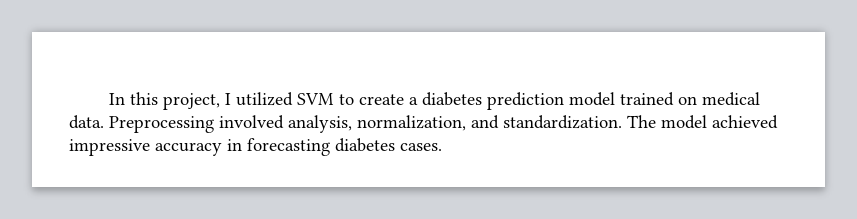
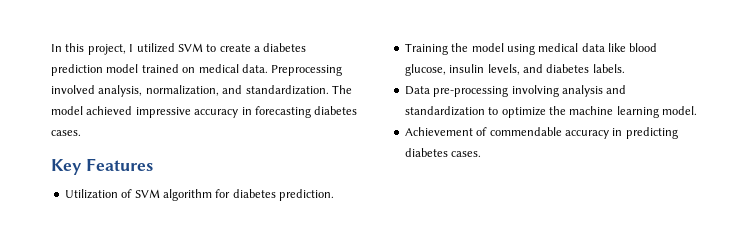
+ Key Features
+ Utilization of SVM algorithm for diabetes prediction.
+ Training the model using medical data like blood glucose, insulin levels, and diabetes labels.
+ Data pre-processing involving analysis and standardization to optimize the machine learning model.
+ Achievement of commendable accuracy in predicting diabetes cases.

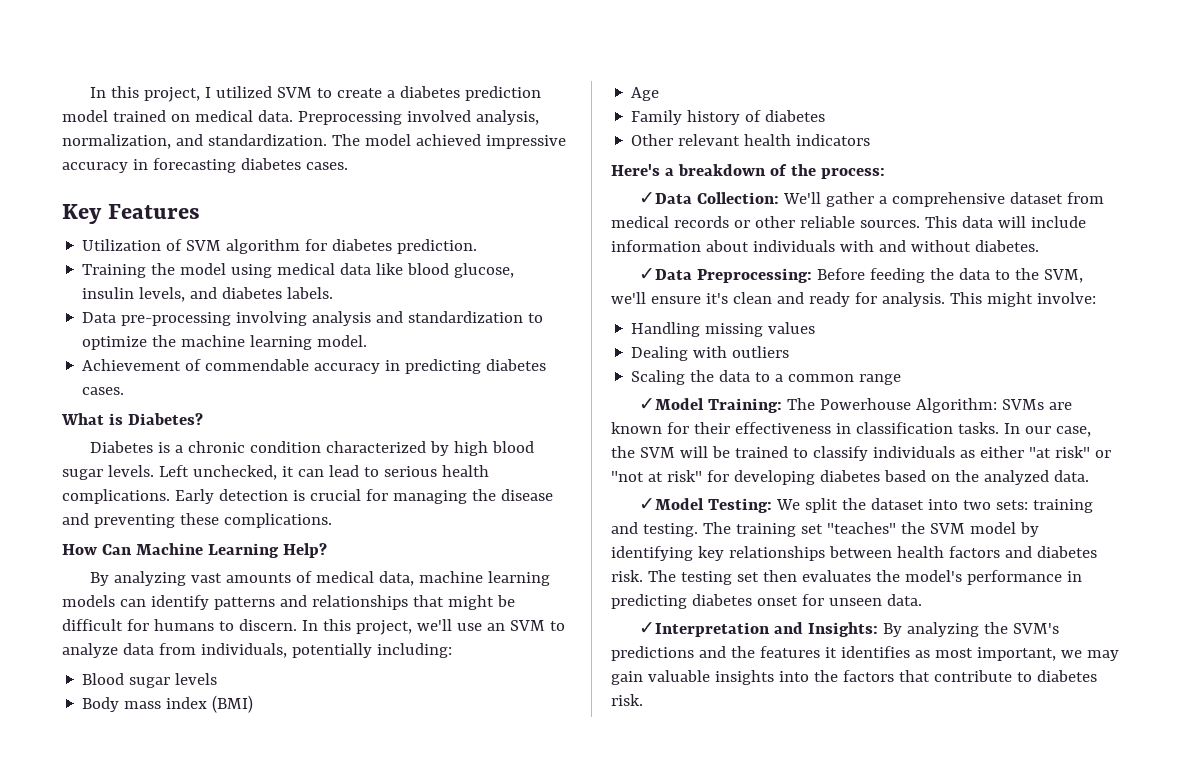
+ What is Diabetes?
+ Diabetes is a chronic condition characterized by high blood sugar levels. Left unchecked, it can lead to serious health complications. Early detection is crucial for managing the disease and preventing these complications.
+ How Can Machine Learning Help?
+ By analyzing vast amounts of medical data, machine learning models can identify patterns and relationships that might be difficult for humans to discern. In this project, we'll use an SVM to analyze data from individuals, potentially including:
+ Blood sugar levels
+ Body mass index (BMI)
+ Age
+ Family history of diabetes
+ Other relevant health indicators
+ Here's a breakdown of the process:
+ ✓Data Collection: We'll gather a comprehensive dataset from medical records or other reliable sources. This data will include information about individuals with and without diabetes.
+ ✓Data Preprocessing: Before feeding the data to the SVM, we'll ensure it's clean and ready for analysis. This might involve:
+ Handling missing values
+ Dealing with outliers
+ Scaling the data to a common range
+ ✓Model Training: The Powerhouse Algorithm: SVMs are known for their effectiveness in classification tasks. In our case, the SVM will be trained to classify individuals as either "at risk" or "not at risk" for developing diabetes based on the analyzed data.
+ ✓Model Testing: We split the dataset into two sets: training and testing. The training set "teaches" the SVM model by identifying key relationships between health factors and diabetes risk. The testing set then evaluates the model's performance in predicting diabetes onset for unseen data.
+ ✓Interpretation and Insights: By analyzing the SVM's predictions and the features it identifies as most important, we may gain valuable insights into the factors that contribute to diabetes risk.

